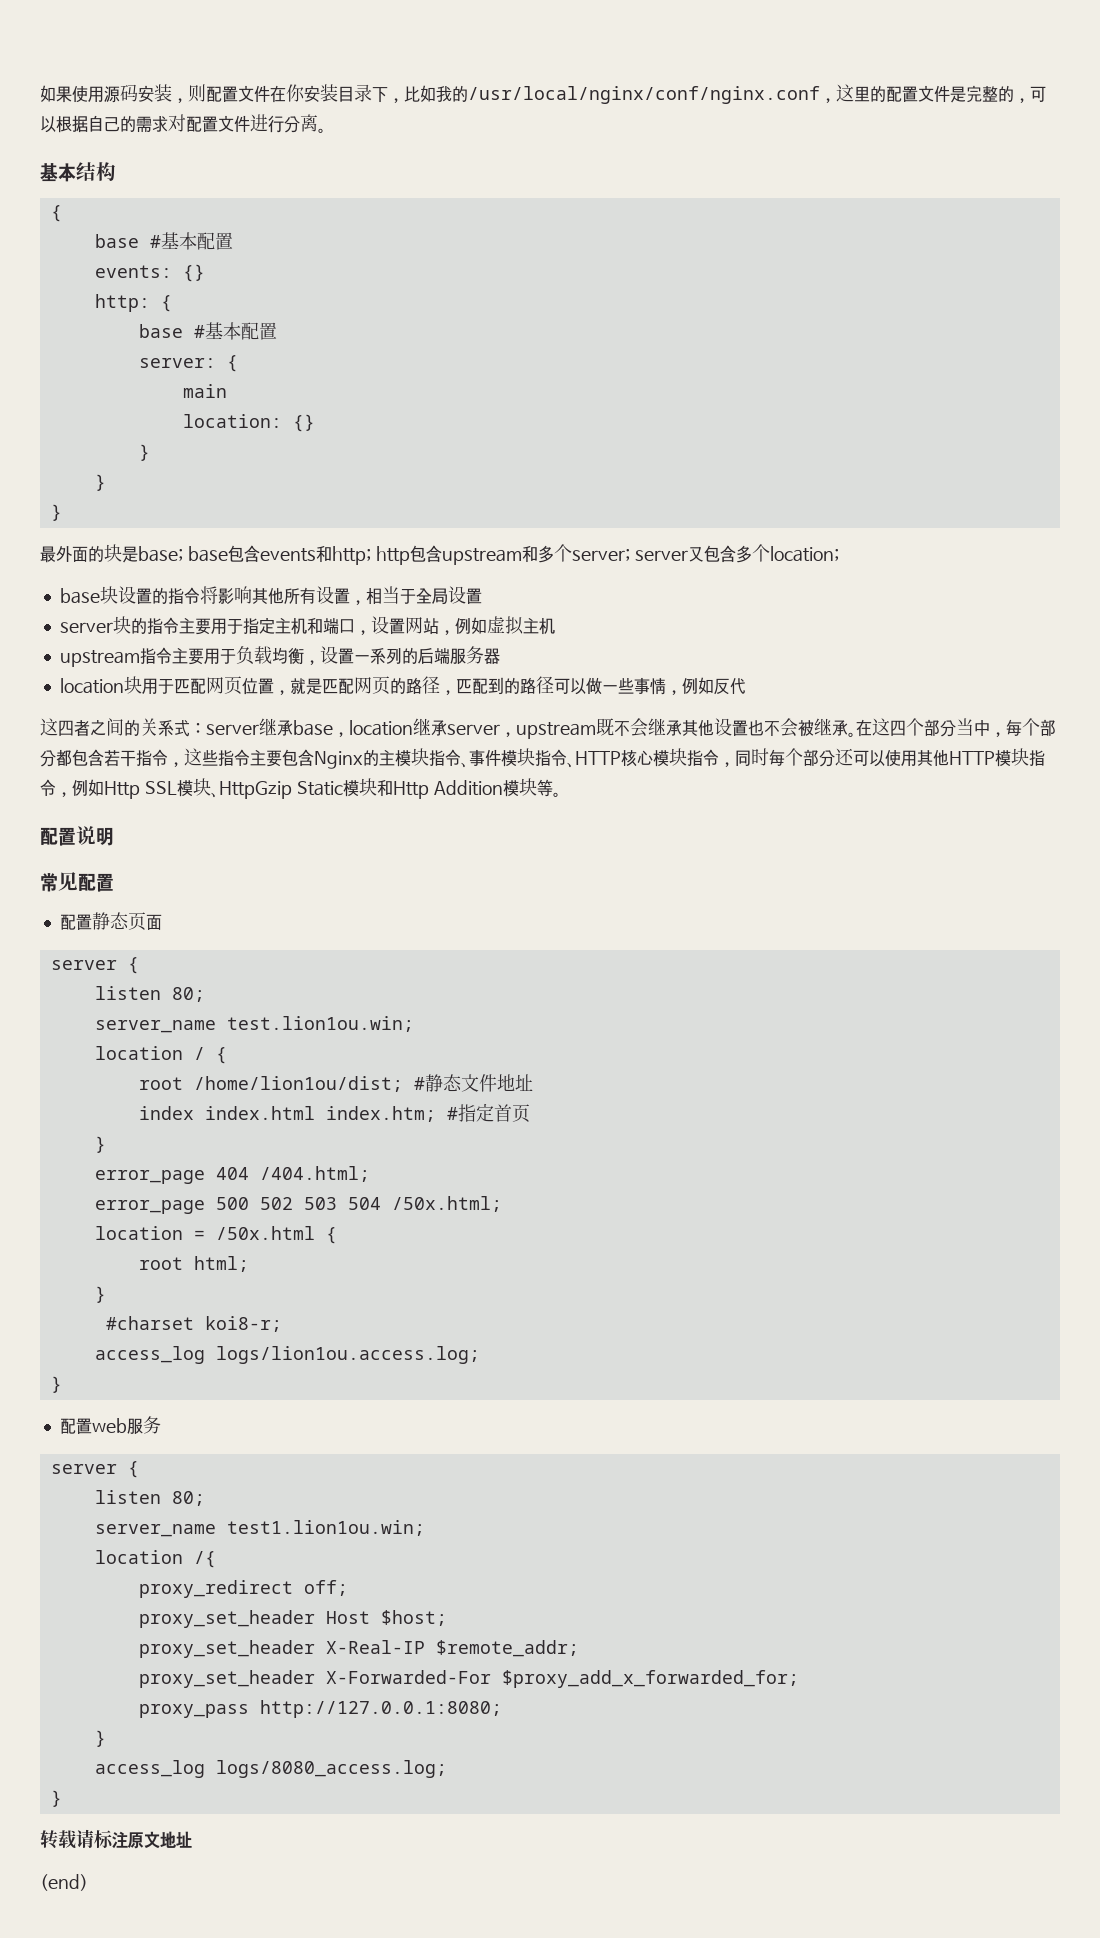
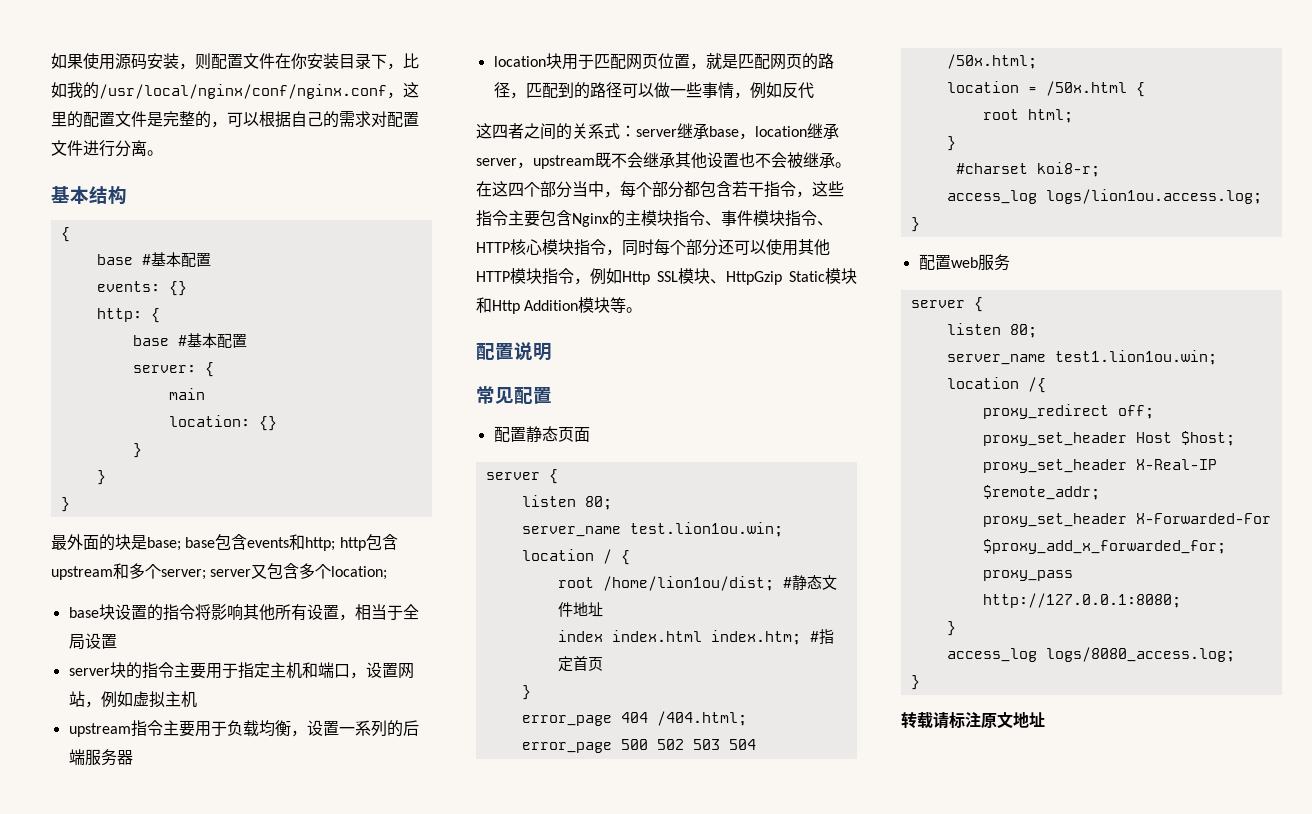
- (end)

